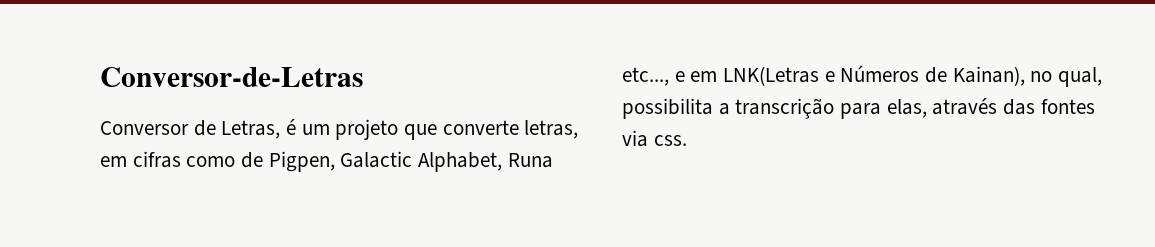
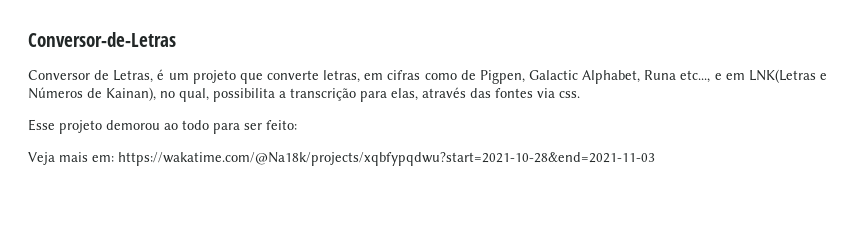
+ Esse projeto demorou ao todo para ser feito:
+ Veja mais em: https://wakatime.com/@Na18k/projects/xqbfypqdwu?start=2021-10-28&end=2021-11-03

